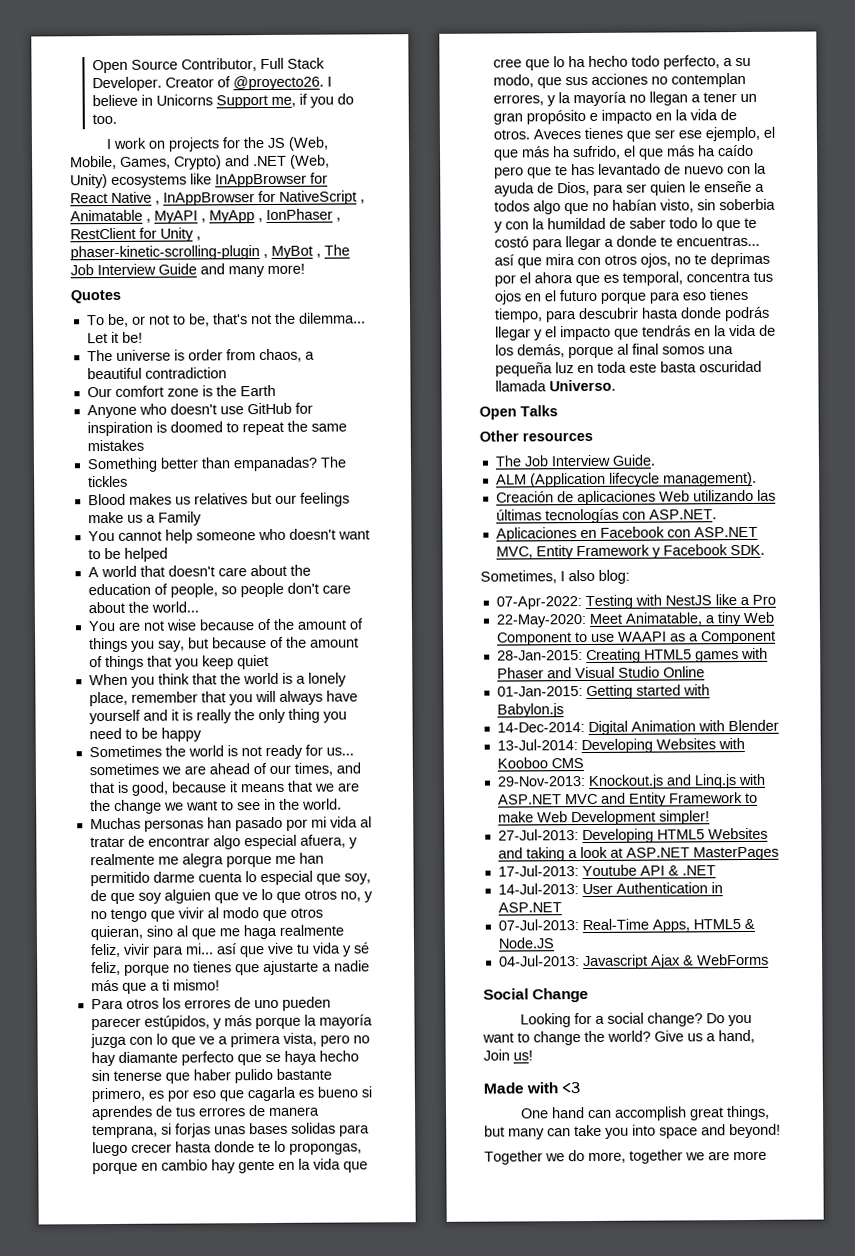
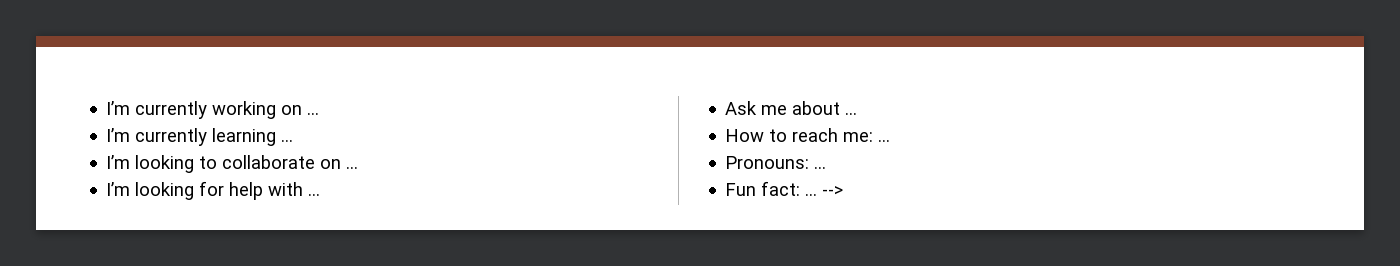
- Open Source Contributor, Full Stack Developer. Creator of @proyecto26. I believe in Unicorns Support me, if you do too.
- I work on projects for the JS (Web, Mobile, Games, Crypto) and .NET (Web, Unity) ecosystems like InAppBrowser for React Native , InAppBrowser for NativeScript , Animatable , MyAPI , MyApp , IonPhaser , RestClient for Unity , phaser-kinetic-scrolling-plugin , MyBot , The Job Interview Guide and many more!
- Quotes
- To be, or not to be, that's not the dilemma... Let it be!
- The universe is order from chaos, a beautiful contradiction
- Our comfort zone is the Earth
- Anyone who doesn't use GitHub for inspiration is doomed to repeat the same mistakes
- Something better than empanadas? The tickles
- Blood makes us relatives but our feelings make us a Family
- You cannot help someone who doesn't want to be helped
- A world that doesn't care about the education of people, so people don't care about the world...
- You are not wise because of the amount of things you say, but because of the amount of things that you keep quiet
- When you think that the world is a lonely place, remember that you will always have yourself and it is really the only thing you need to be happy
- Sometimes the world is not ready for us... sometimes we are ahead of our times, and that is good, because it means that we are the change we want to see in the world.
- Muchas personas han pasado por mi vida al tratar de encontrar algo especial afuera, y realmente me alegra porque me han permitido darme cuenta lo especial que soy, de que soy alguien que ve lo que otros no, y no tengo que vivir al modo que otros quieran, sino al que me haga realmente feliz, vivir para mi... así que vive tu vida y sé feliz, porque no tienes que ajustarte a nadie más que a ti mismo!
- Para otros los errores de uno pueden parecer estúpidos, y más porque la mayoría juzga con lo que ve a primera vista, pero no hay diamante perfecto que se haya hecho sin tenerse que haber pulido bastante primero, es por eso que cagarla es bueno si aprendes de tus errores de manera temprana, si forjas unas bases solidas para luego crecer hasta donde te lo propongas, porque en cambio hay gente en la vida que cree que lo ha hecho todo perfecto, a su modo, que sus acciones no contemplan errores, y la mayoría no llegan a tener un gran propósito e impacto en la vida de otros. Aveces tienes que ser ese ejemplo, el que más ha sufrido, el que más ha caído pero que te has levantado de nuevo con la ayuda de Dios, para ser quien le enseñe a todos algo que no habían visto, sin soberbia y con la humildad de saber todo lo que te costó para llegar a donde te encuentras... así que mira con otros ojos, no te deprimas por el ahora que es temporal, concentra tus ojos en el futuro porque para eso tienes tiempo, para descubrir hasta donde podrás llegar y el impacto que tendrás en la vida de los demás, porque al final somos una pequeña luz en toda este basta oscuridad llamada Universo.
- Open Talks
- Other resources
- The Job Interview Guide.
- ALM (Application lifecycle management).
- Creación de aplicaciones Web utilizando las últimas tecnologías con ASP.NET.
- Aplicaciones en Facebook con ASP.NET MVC, Entity Framework y Facebook SDK.
- Sometimes, I also blog:
- 07-Apr-2022: Testing with NestJS like a Pro
- 22-May-2020: Meet Animatable, a tiny Web Component to use WAAPI as a Component
- 28-Jan-2015: Creating HTML5 games with Phaser and Visual Studio Online
- 01-Jan-2015: Getting started with Babylon.js
- 14-Dec-2014: Digital Animation with Blender
- 13-Jul-2014: Developing Websites with Kooboo CMS
- 29-Nov-2013: Knockout.js and Linq.js with ASP.NET MVC and Entity Framework to make Web Development simpler!
- 27-Jul-2013: Developing HTML5 Websites and taking a look at ASP.NET MasterPages
- 17-Jul-2013: Youtube API & .NET
- 14-Jul-2013: User Authentication in ASP.NET
- 07-Jul-2013: Real-Time Apps, HTML5 & Node.JS
- 04-Jul-2013: Javascript Ajax & WebForms
- Social Change
- Looking for a social change? Do you want to change the world? Give us a hand, Join us!
- Made with <3
- One hand can accomplish great things, but many can take you into space and beyond!
- Together we do more, together we are more
+ I’m currently working on ...
+ I’m currently learning ...
+ I’m looking to collaborate on ...
+ I’m looking for help with ...
+ Ask me about ...
+ How to reach me: ...
+ Pronouns: ...
+ Fun fact: ... -->

